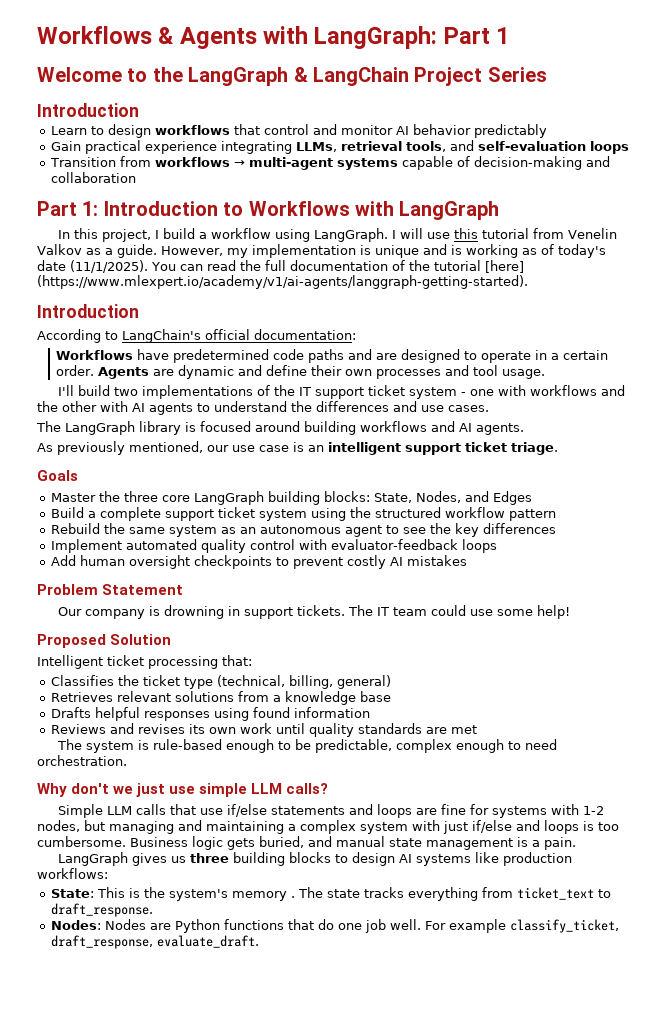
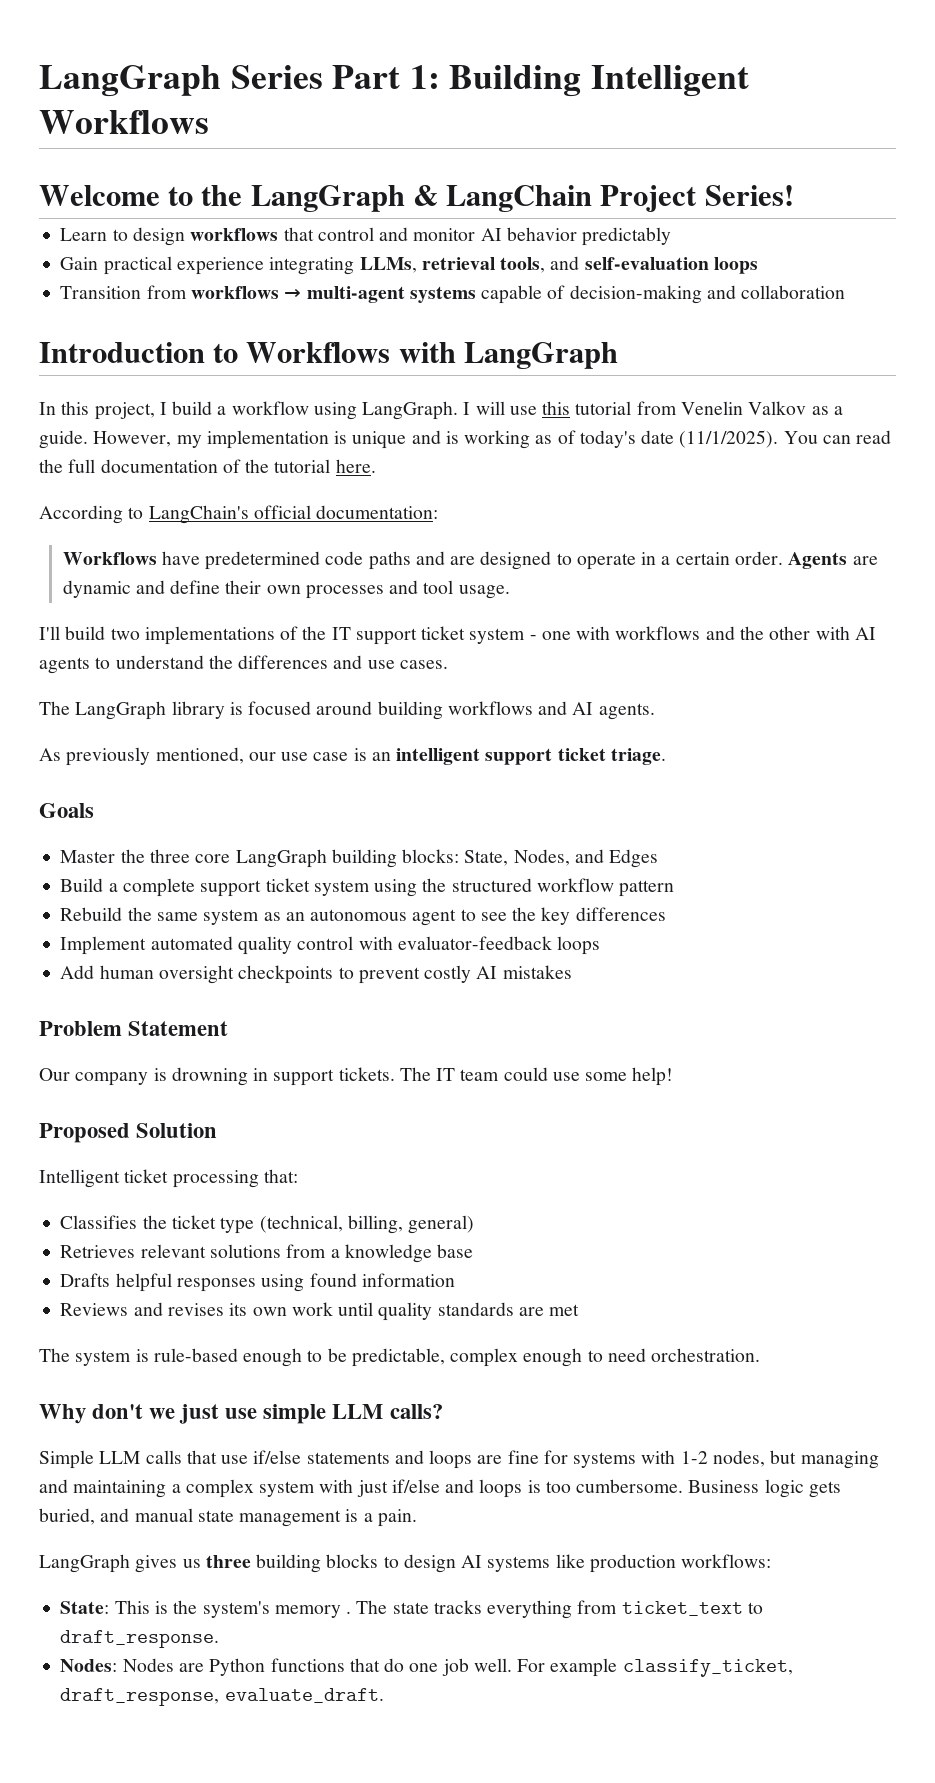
- Workflows & Agents with LangGraph: Part 1
+ LangGraph Series Part 1: Building Intelligent Workflows
- Welcome to the LangGraph & LangChain Project Series
- Introduction
+ Welcome to the LangGraph & LangChain Project Series!
- Part 1: Introduction to Workflows with LangGraph
+ Introduction to Workflows with LangGraph
- You can read the full documentation of the tutorial [here] (https://www.mlexpert.io/academy/v1/ai-agents/langgraph-getting-started).
- Introduction
+ You can read the full documentation of the tutorial here.

